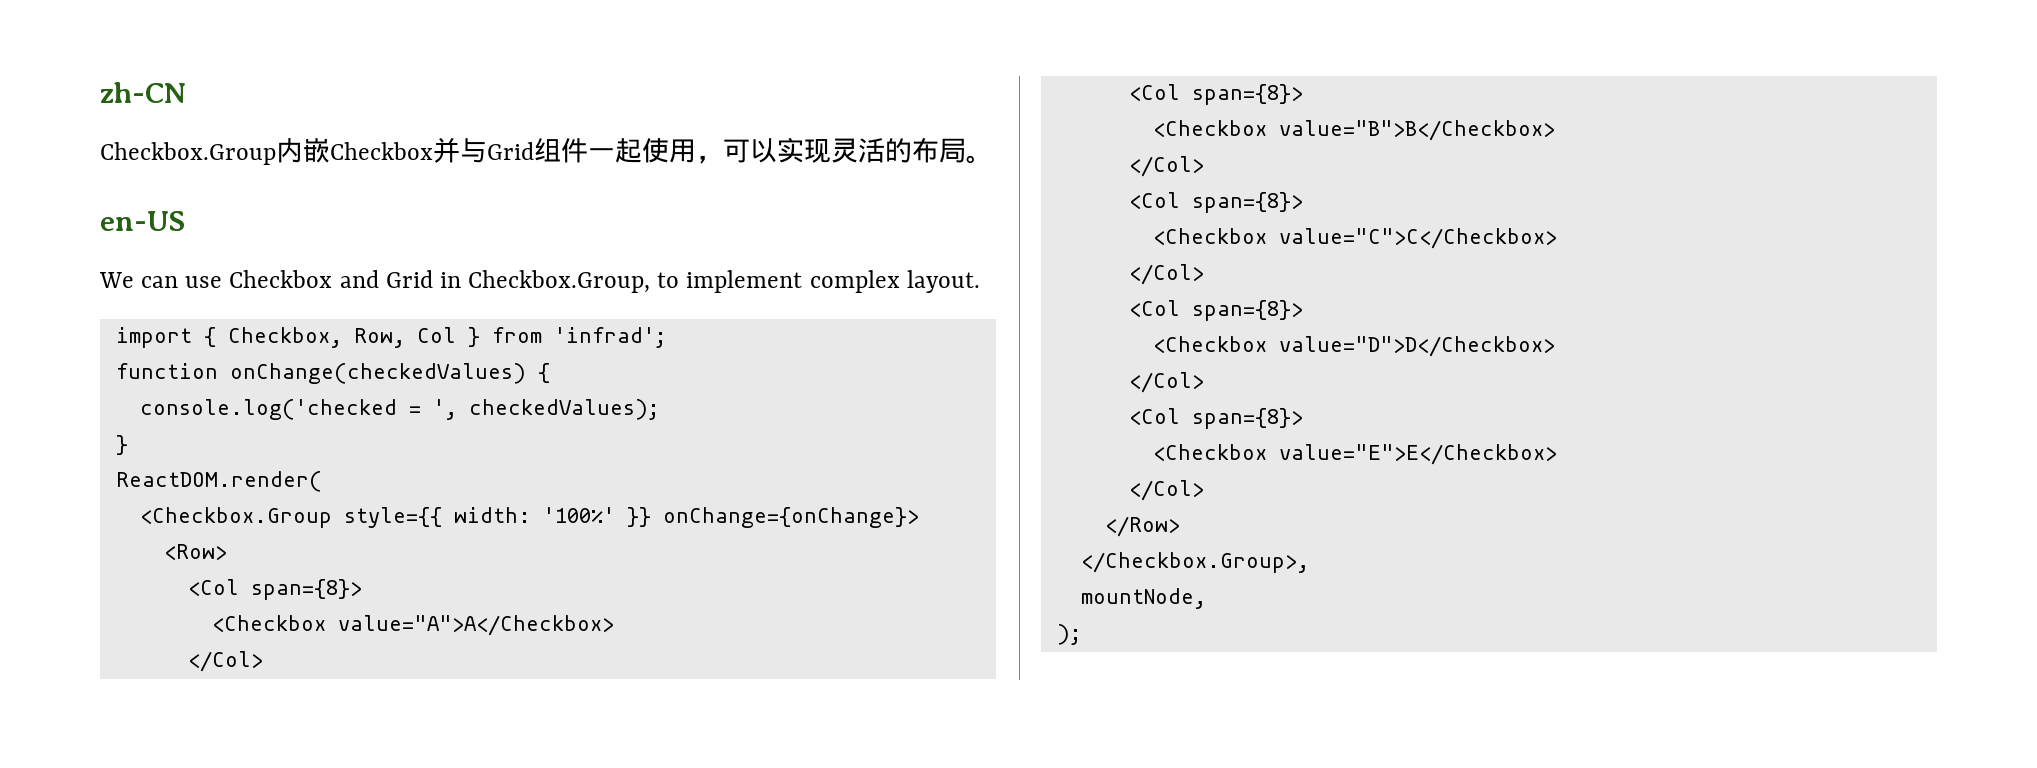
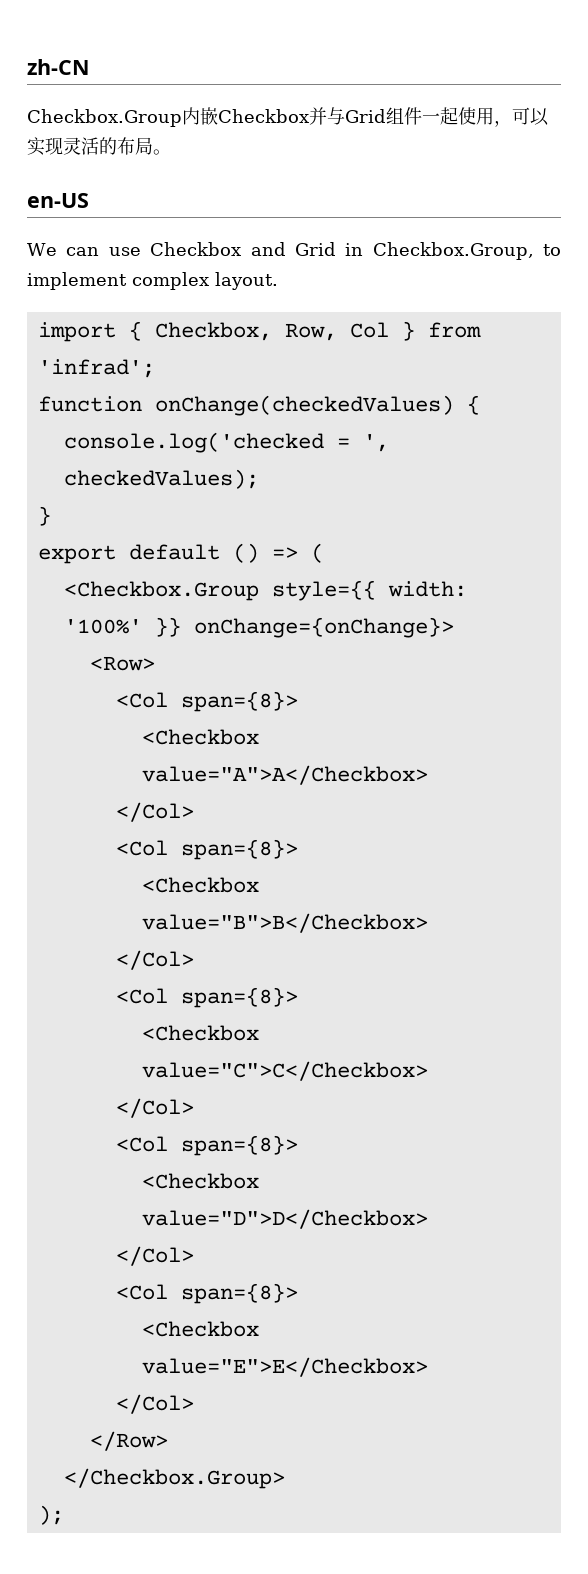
- ReactDOM.render(
+ export default () => (
- </Checkbox.Group>,
- mountNode,
+ </Checkbox.Group>

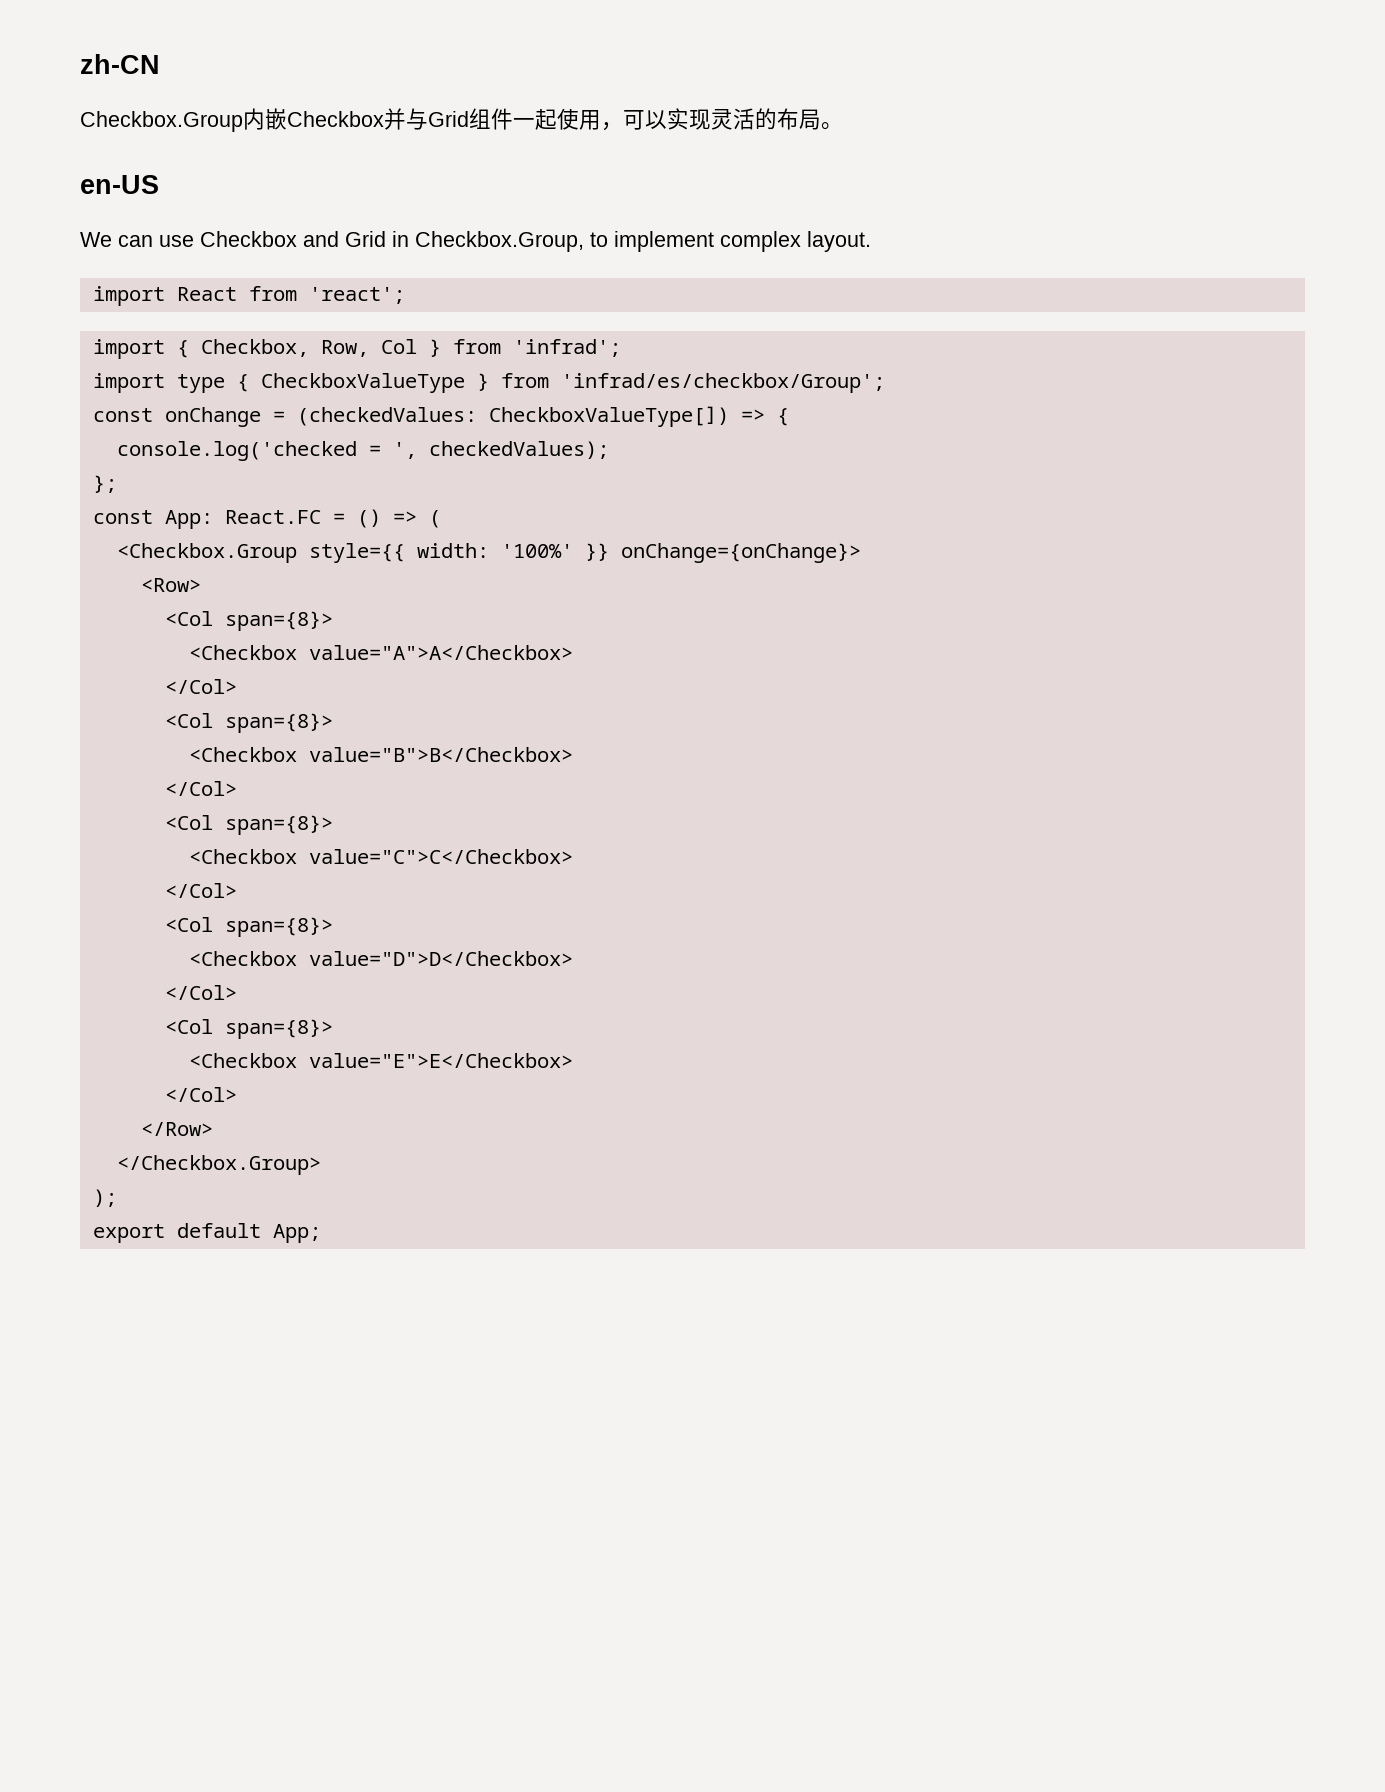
+ import React from 'react';
- function onChange(checkedValues) {
+ import type { CheckboxValueType } from 'infrad/es/checkbox/Group';
+ const onChange = (checkedValues: CheckboxValueType[]) => {
  console.log('checked = ', checkedValues);
- }
- export default () => (
+ };
+ const App: React.FC = () => (
+ export default App;

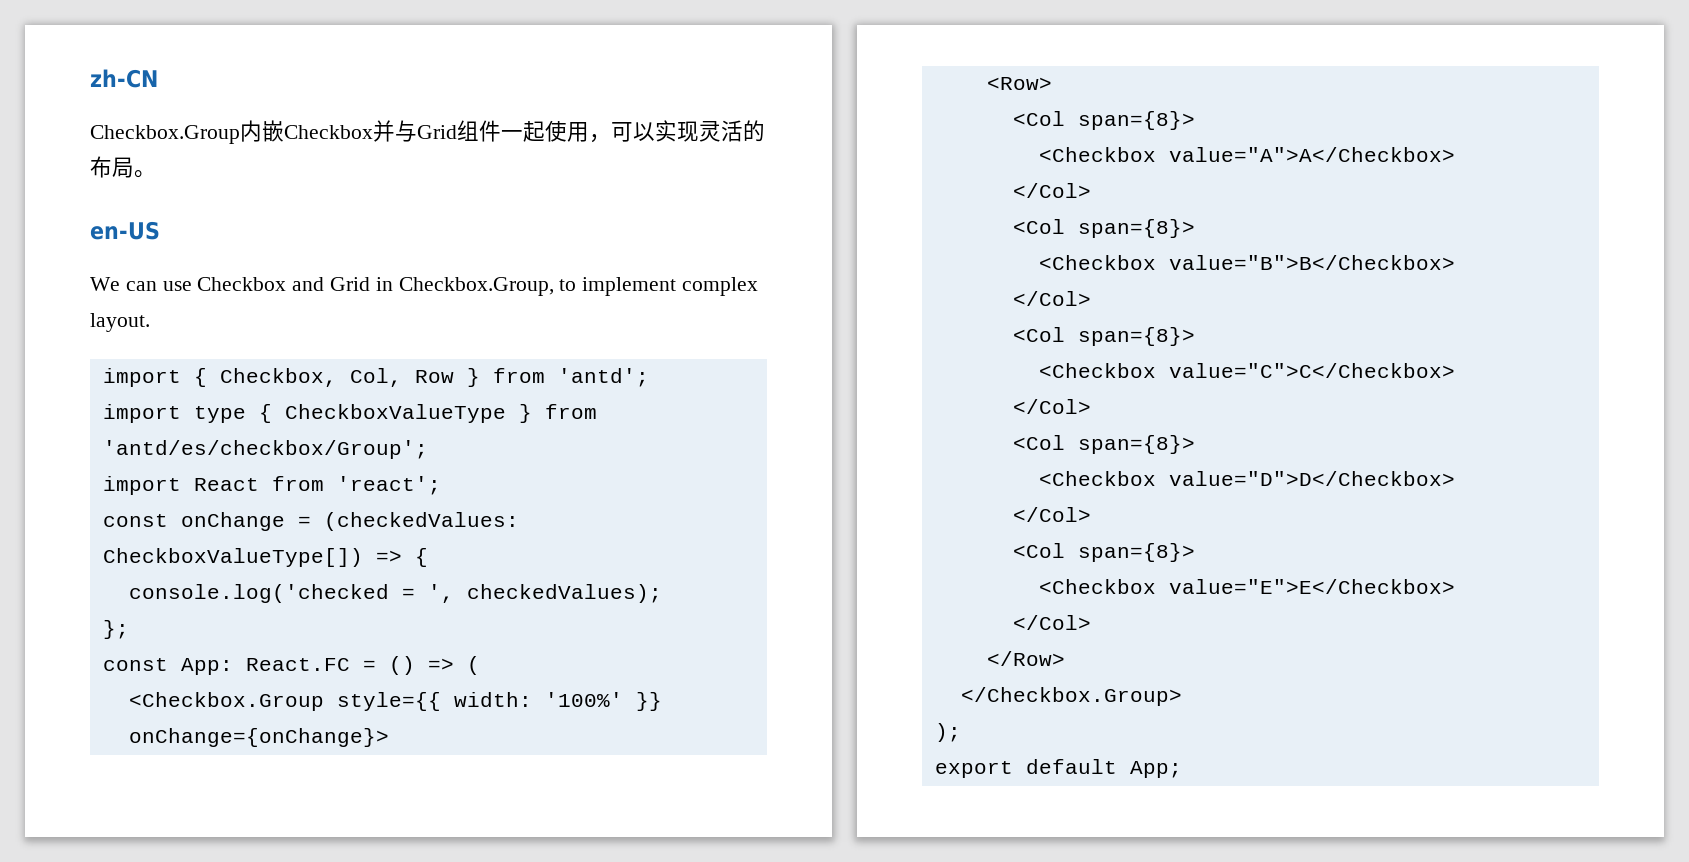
- import React from 'react';
- import { Checkbox, Row, Col } from 'infrad';
+ import { Checkbox, Col, Row } from 'antd';
- import type { CheckboxValueType } from 'infrad/es/checkbox/Group';
+ import type { CheckboxValueType } from 'antd/es/checkbox/Group';
+ import React from 'react';

